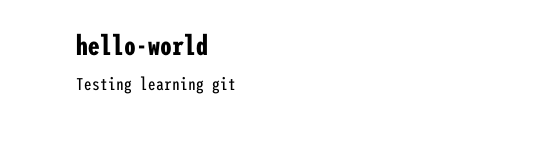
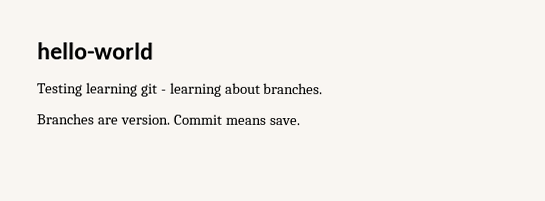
- Testing learning git
+ Testing learning git - learning about branches.
+ Branches are version. Commit means save.

